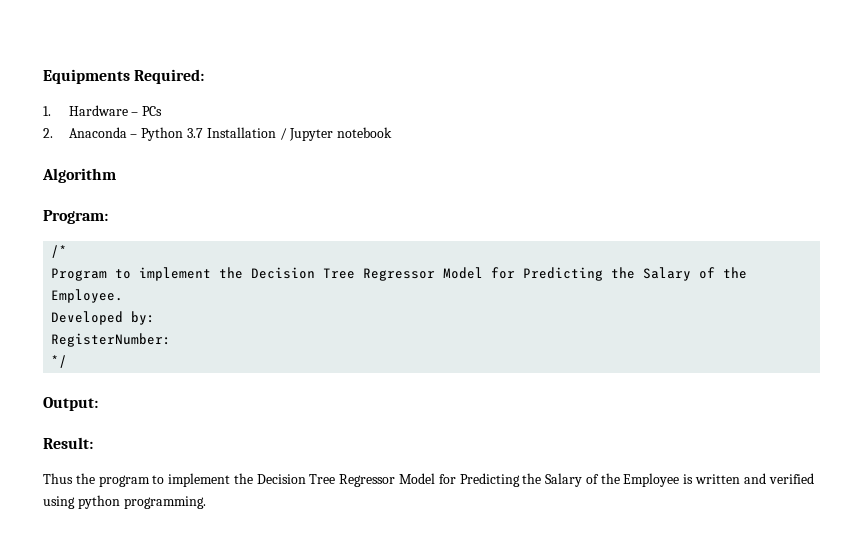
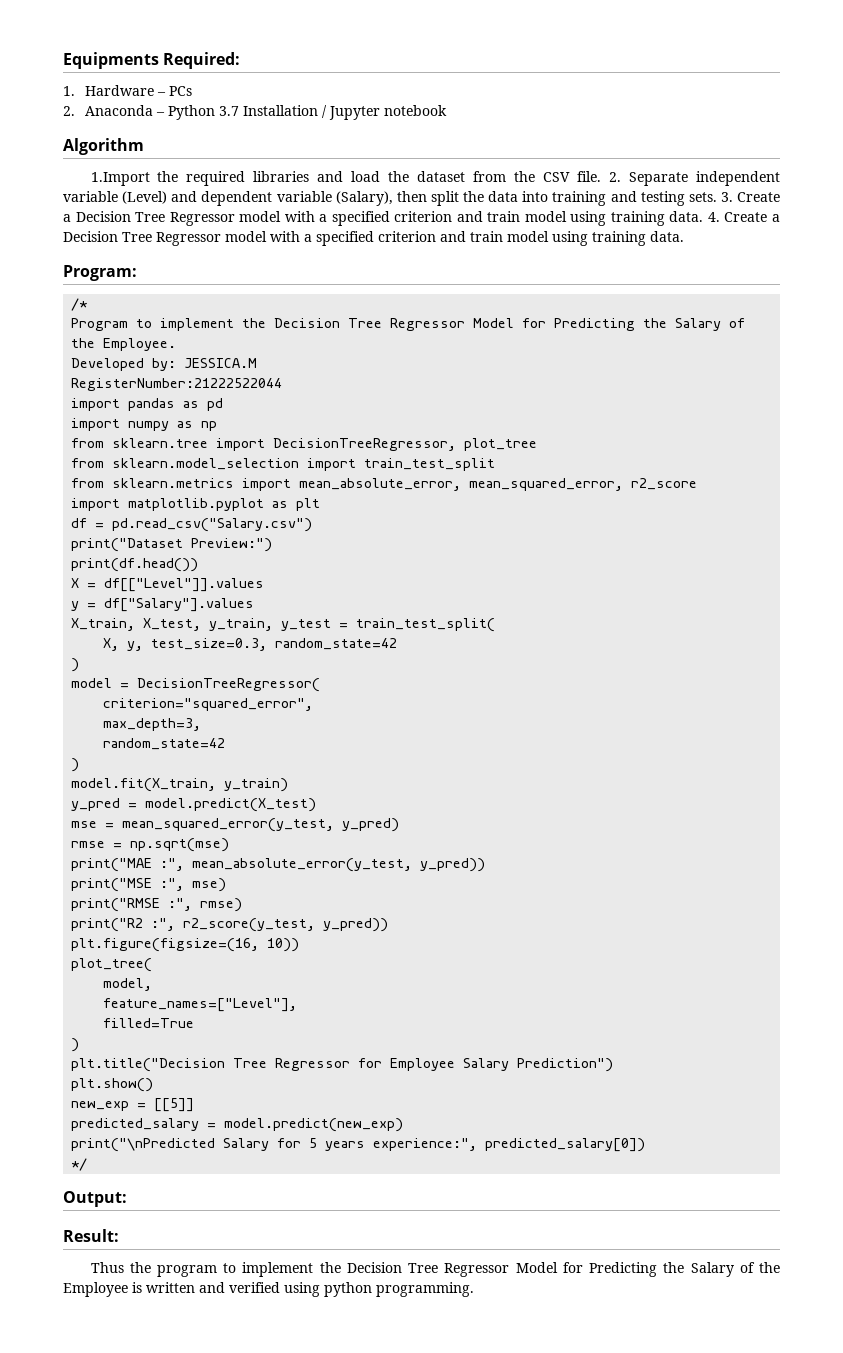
+ 1.Import the required libraries and load the dataset from the CSV file. 2. Separate independent variable (Level) and dependent variable (Salary), then split the data into training and testing sets. 3. Create a Decision Tree Regressor model with a specified criterion and train model using training data. 4. Create a Decision Tree Regressor model with a specified criterion and train model using training data.
- Developed by:
- RegisterNumber:
+ Developed by: JESSICA.M
+ RegisterNumber:21222522044
+ import pandas as pd
+ import numpy as np
+ from sklearn.tree import DecisionTreeRegressor, plot_tree
+ from sklearn.model_selection import train_test_split
+ from sklearn.metrics import mean_absolute_error, mean_squared_error, r2_score
+ import matplotlib.pyplot as plt
+ df = pd.read_csv("Salary.csv")
+ print("Dataset Preview:")
+ print(df.head())
+ X = df[["Level"]].values
+ y = df["Salary"].values
+ X_train, X_test, y_train, y_test = train_test_split(
+ X, y, test_size=0.3, random_state=42
+ )
+ model = DecisionTreeRegressor(
+ criterion="squared_error",
+ max_depth=3,
+ random_state=42
+ )
+ model.fit(X_train, y_train)
+ y_pred = model.predict(X_test)
+ mse = mean_squared_error(y_test, y_pred)
+ rmse = np.sqrt(mse)
+ print("MAE :", mean_absolute_error(y_test, y_pred))
+ print("MSE :", mse)
+ print("RMSE :", rmse)
+ print("R2 :", r2_score(y_test, y_pred))
+ plt.figure(figsize=(16, 10))
+ plot_tree(
+ model,
+ feature_names=["Level"],
+ filled=True
+ )
+ plt.title("Decision Tree Regressor for Employee Salary Prediction")
+ plt.show()
+ new_exp = [[5]]
+ predicted_salary = model.predict(new_exp)
+ print("\nPredicted Salary for 5 years experience:", predicted_salary[0])

